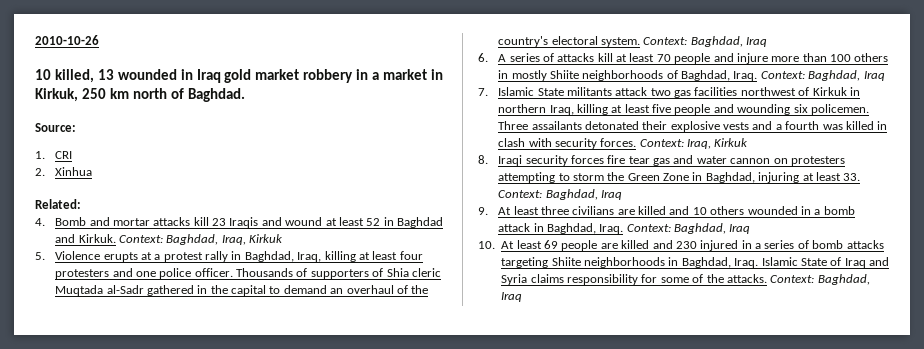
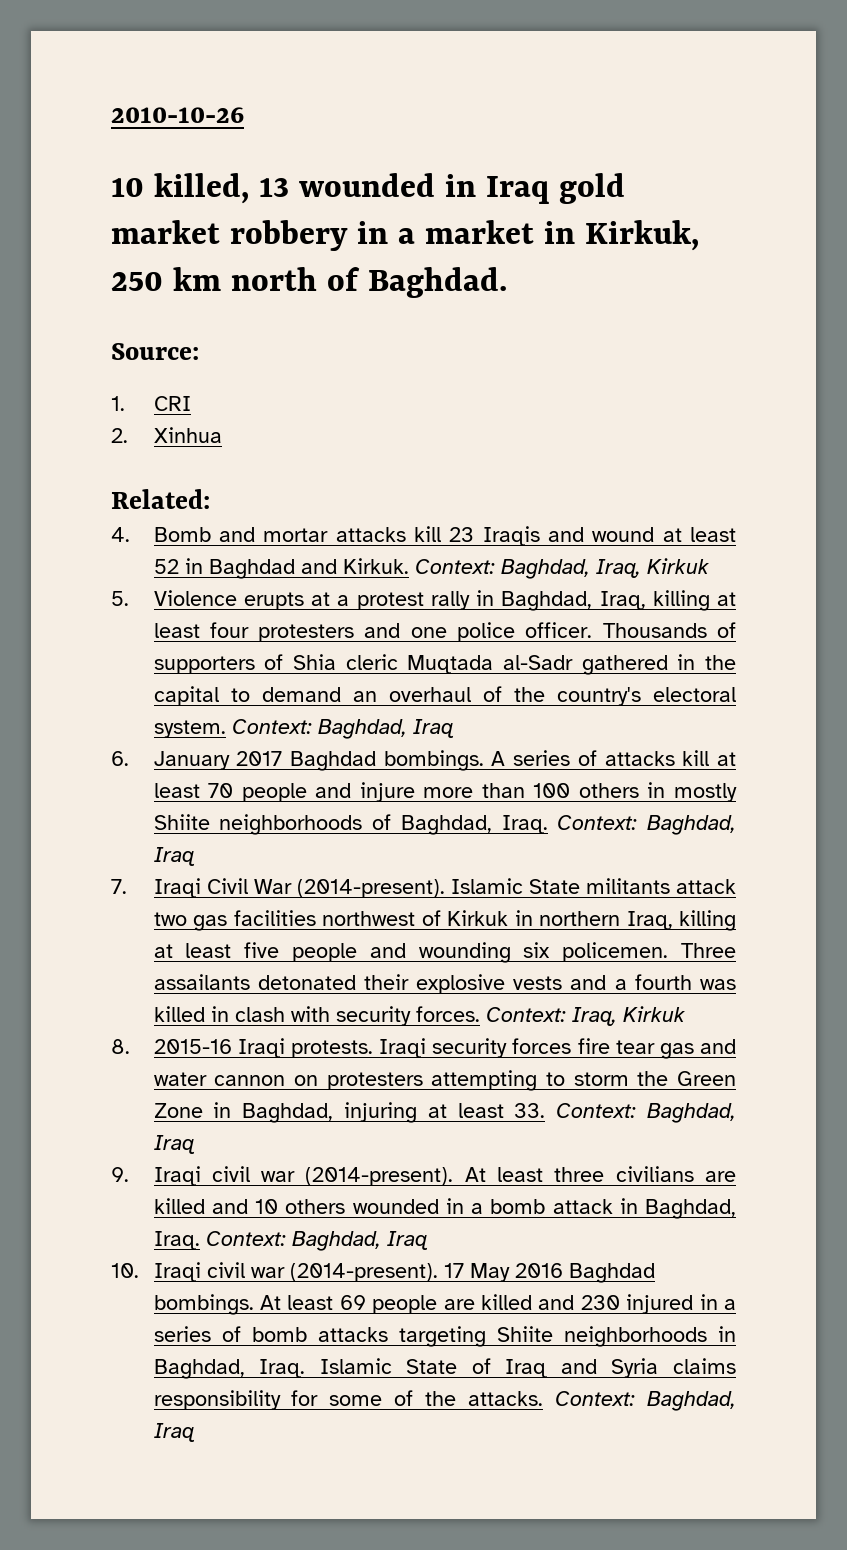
- 6. A series of attacks kill at least 70 people and injure more than 100 others in mostly Shiite neighborhoods of Baghdad, Iraq.
+ 6. January 2017 Baghdad bombings. A series of attacks kill at least 70 people and injure more than 100 others in mostly Shiite neighborhoods of Baghdad, Iraq.
- 7. Islamic State militants attack two gas facilities northwest of Kirkuk in northern Iraq, killing at least five people and wounding six policemen.
+ 7. Iraqi Civil War (2014-present). Islamic State militants attack two gas facilities northwest of Kirkuk in northern Iraq, killing at least five people and wounding six policemen.
- 8. Iraqi security forces fire tear gas and water cannon on protesters attempting to storm the Green Zone in Baghdad, injuring at least 33. Context: Baghdad, Iraq
+ 8. 2015-16 Iraqi protests. Iraqi security forces fire tear gas and water cannon on protesters attempting to storm the Green Zone in Baghdad, injuring at least 33. Context: Baghdad, Iraq
- 9. At least three civilians are killed and 10 others wounded in a bomb attack in Baghdad, Iraq.
+ 9. Iraqi civil war (2014-present). At least three civilians are killed and 10 others wounded in a bomb attack in Baghdad, Iraq.
- 10. At least 69 people are killed and 230 injured in a series of bomb attacks targeting Shiite neighborhoods in Baghdad, Iraq.
+ 10. Iraqi civil war (2014-present). 17 May 2016 Baghdad bombings. At least 69 people are killed and 230 injured in a series of bomb attacks targeting Shiite neighborhoods in Baghdad, Iraq.

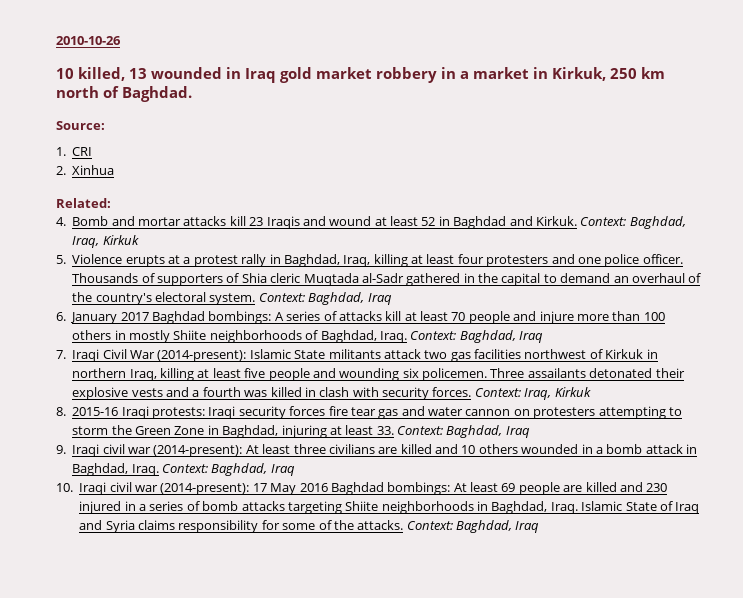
- 6. January 2017 Baghdad bombings. A series of attacks kill at least 70 people and injure more than 100 others in mostly Shiite neighborhoods of Baghdad, Iraq.
+ 6. January 2017 Baghdad bombings: A series of attacks kill at least 70 people and injure more than 100 others in mostly Shiite neighborhoods of Baghdad, Iraq.
- 7. Iraqi Civil War (2014-present). Islamic State militants attack two gas facilities northwest of Kirkuk in northern Iraq, killing at least five people and wounding six policemen.
+ 7. Iraqi Civil War (2014-present): Islamic State militants attack two gas facilities northwest of Kirkuk in northern Iraq, killing at least five people and wounding six policemen.
- 8. 2015-16 Iraqi protests. Iraqi security forces fire tear gas and water cannon on protesters attempting to storm the Green Zone in Baghdad, injuring at least 33. Context: Baghdad, Iraq
+ 8. 2015-16 Iraqi protests: Iraqi security forces fire tear gas and water cannon on protesters attempting to storm the Green Zone in Baghdad, injuring at least 33. Context: Baghdad, Iraq
- 9. Iraqi civil war (2014-present). At least three civilians are killed and 10 others wounded in a bomb attack in Baghdad, Iraq.
+ 9. Iraqi civil war (2014-present): At least three civilians are killed and 10 others wounded in a bomb attack in Baghdad, Iraq.
- 10. Iraqi civil war (2014-present). 17 May 2016 Baghdad bombings. At least 69 people are killed and 230 injured in a series of bomb attacks targeting Shiite neighborhoods in Baghdad, Iraq.
+ 10. Iraqi civil war (2014-present): 17 May 2016 Baghdad bombings: At least 69 people are killed and 230 injured in a series of bomb attacks targeting Shiite neighborhoods in Baghdad, Iraq.

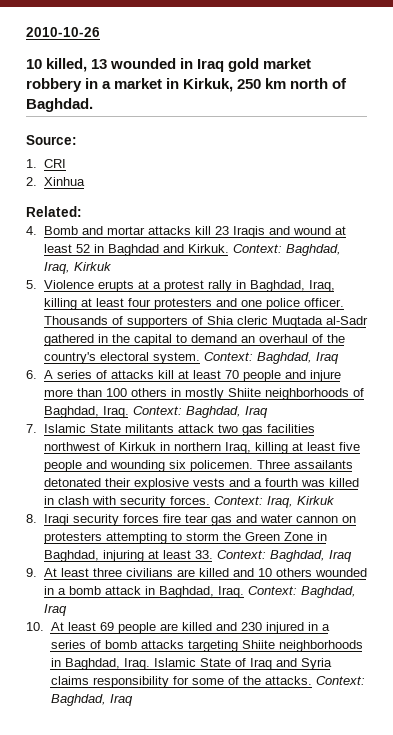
- 6. January 2017 Baghdad bombings: A series of attacks kill at least 70 people and injure more than 100 others in mostly Shiite neighborhoods of Baghdad, Iraq.
+ 6. A series of attacks kill at least 70 people and injure more than 100 others in mostly Shiite neighborhoods of Baghdad, Iraq.
- 7. Iraqi Civil War (2014-present): Islamic State militants attack two gas facilities northwest of Kirkuk in northern Iraq, killing at least five people and wounding six policemen.
+ 7. Islamic State militants attack two gas facilities northwest of Kirkuk in northern Iraq, killing at least five people and wounding six policemen.
- 8. 2015-16 Iraqi protests: Iraqi security forces fire tear gas and water cannon on protesters attempting to storm the Green Zone in Baghdad, injuring at least 33. Context: Baghdad, Iraq
+ 8. Iraqi security forces fire tear gas and water cannon on protesters attempting to storm the Green Zone in Baghdad, injuring at least 33. Context: Baghdad, Iraq
- 9. Iraqi civil war (2014-present): At least three civilians are killed and 10 others wounded in a bomb attack in Baghdad, Iraq.
+ 9. At least three civilians are killed and 10 others wounded in a bomb attack in Baghdad, Iraq.
- 10. Iraqi civil war (2014-present): 17 May 2016 Baghdad bombings: At least 69 people are killed and 230 injured in a series of bomb attacks targeting Shiite neighborhoods in Baghdad, Iraq.
+ 10. At least 69 people are killed and 230 injured in a series of bomb attacks targeting Shiite neighborhoods in Baghdad, Iraq.

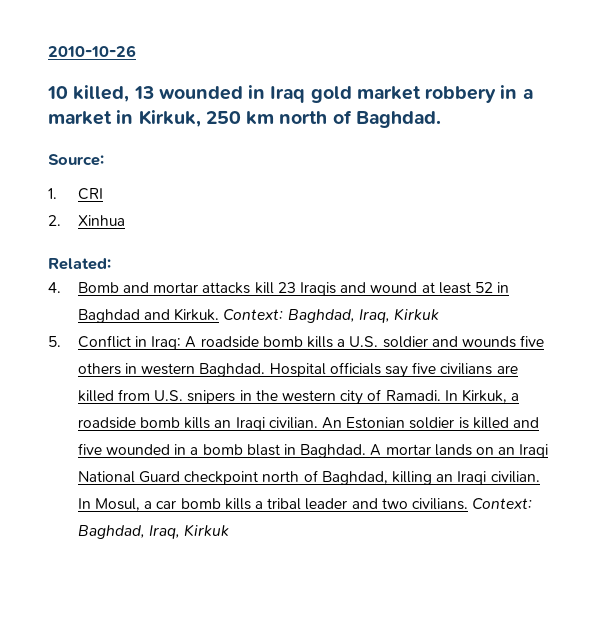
- 5. Violence erupts at a protest rally in Baghdad, Iraq, killing at least four protesters and one police officer. Thousands of supporters of Shia cleric Muqtada al-Sadr gathered in the capital to demand an overhaul of the country's electoral system. Context: Baghdad, Iraq
- 6. A series of attacks kill at least 70 people and injure more than 100 others in mostly Shiite neighborhoods of Baghdad, Iraq. Context: Baghdad, Iraq
- 7. Islamic State militants attack two gas facilities northwest of Kirkuk in northern Iraq, killing at least five people and wounding six policemen. Three assailants detonated their explosive vests and a fourth was killed in clash with security forces. Context: Iraq, Kirkuk
- 8. Iraqi security forces fire tear gas and water cannon on protesters attempting to storm the Green Zone in Baghdad, injuring at least 33. Context: Baghdad, Iraq
- 9. At least three civilians are killed and 10 others wounded in a bomb attack in Baghdad, Iraq. Context: Baghdad, Iraq
- 10. At least 69 people are killed and 230 injured in a series of bomb attacks targeting Shiite neighborhoods in Baghdad, Iraq. Islamic State of Iraq and Syria claims responsibility for some of the attacks. Context: Baghdad, Iraq
+ 5. Conflict in Iraq: A roadside bomb kills a U.S. soldier and wounds five others in western Baghdad. Hospital officials say five civilians are killed from U.S. snipers in the western city of Ramadi. In Kirkuk, a roadside bomb kills an Iraqi civilian. An Estonian soldier is killed and five wounded in a bomb blast in Baghdad. A mortar lands on an Iraqi National Guard checkpoint north of Baghdad, killing an Iraqi civilian. In Mosul, a car bomb kills a tribal leader and two civilians. Context: Baghdad, Iraq, Kirkuk

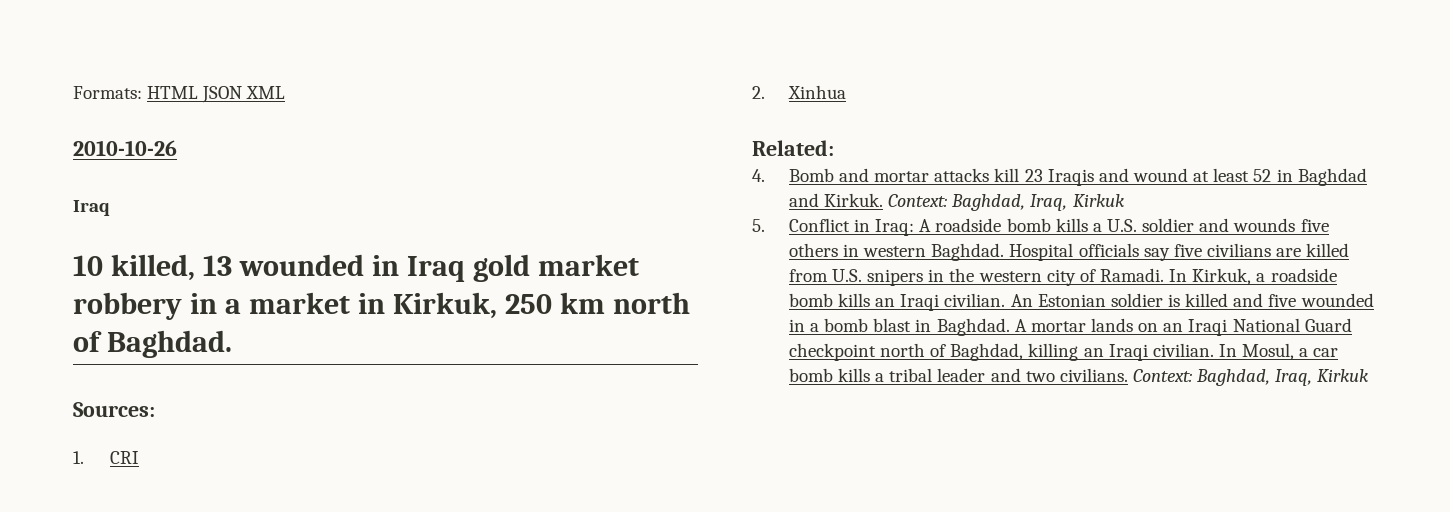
+ Formats: HTML JSON XML
  2010-10-26
+ Iraq
- Source:
+ Sources:

